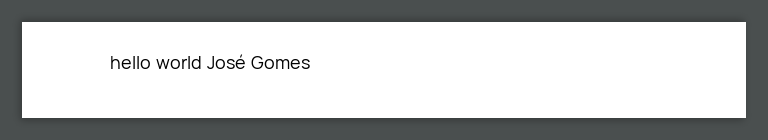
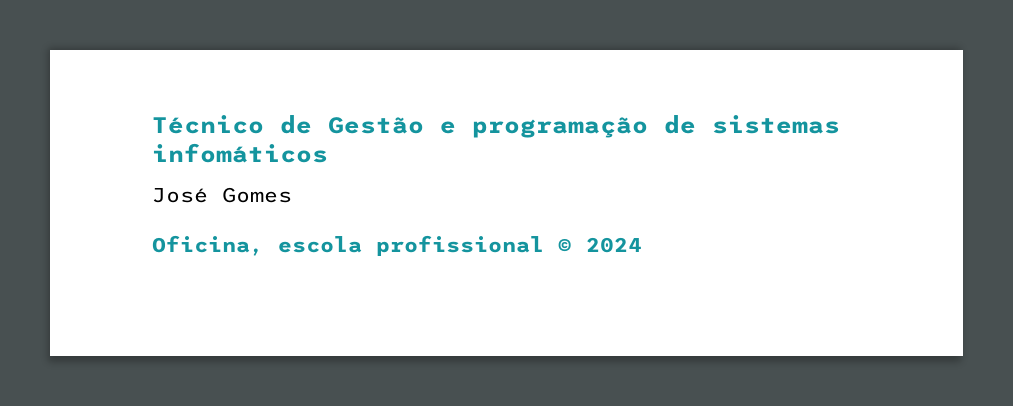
- hello world José Gomes
+ Técnico de Gestão e programação de sistemas infomáticos
+ José Gomes
+ Oficina, escola profissional © 2024

